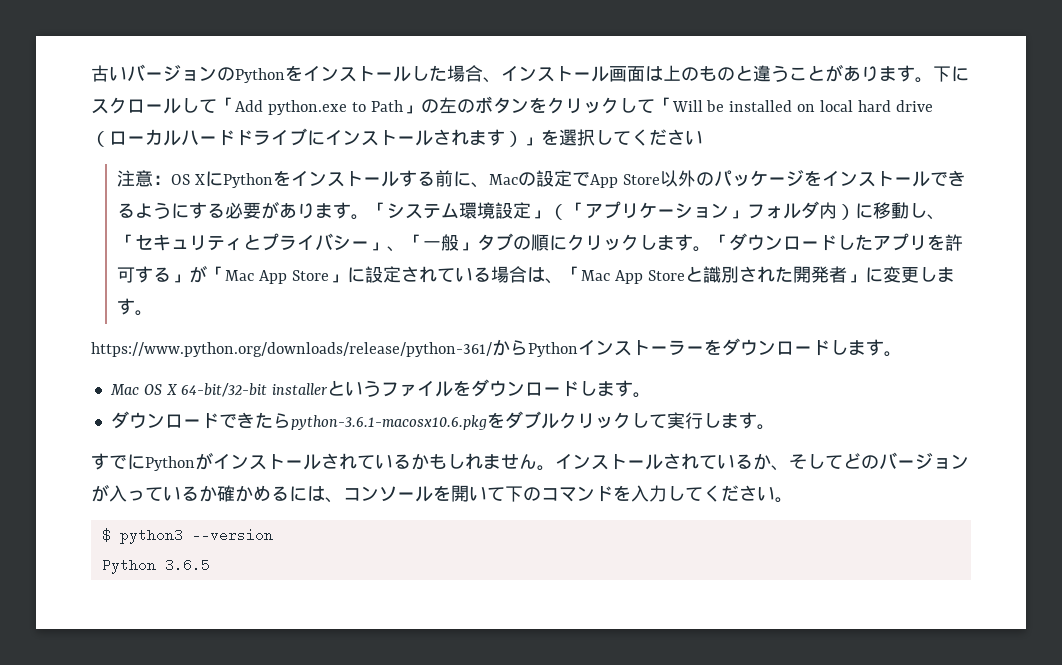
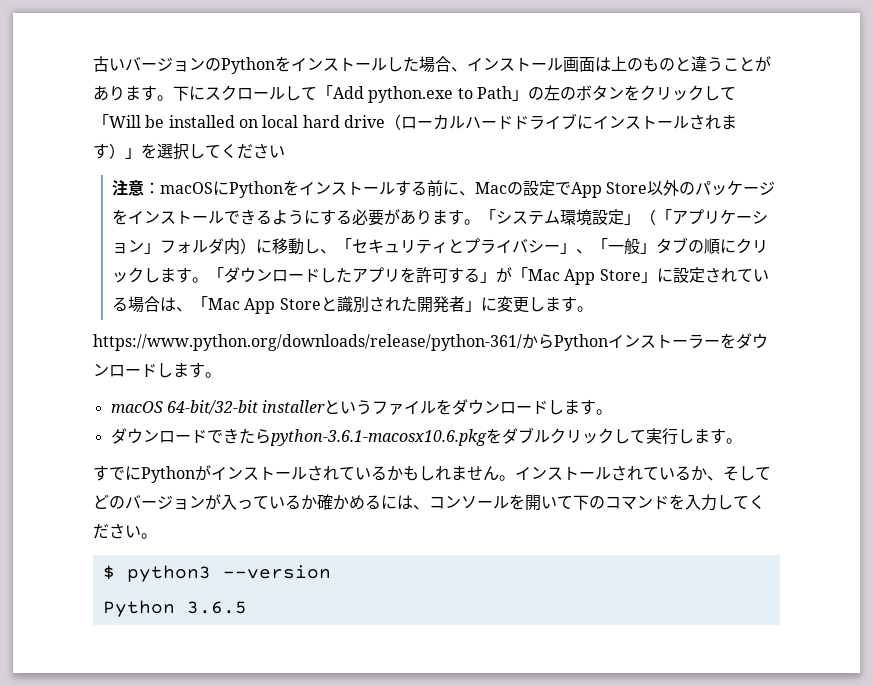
- 注意：OS XにPythonをインストールする前に、Macの設定でApp Store以外のパッケージをインストールできるようにする必要があります。
+ 注意：macOSにPythonをインストールする前に、Macの設定でApp Store以外のパッケージをインストールできるようにする必要があります。
- Mac OS X 64-bit/32-bit installerというファイルをダウンロードします。
+ macOS 64-bit/32-bit installerというファイルをダウンロードします。

